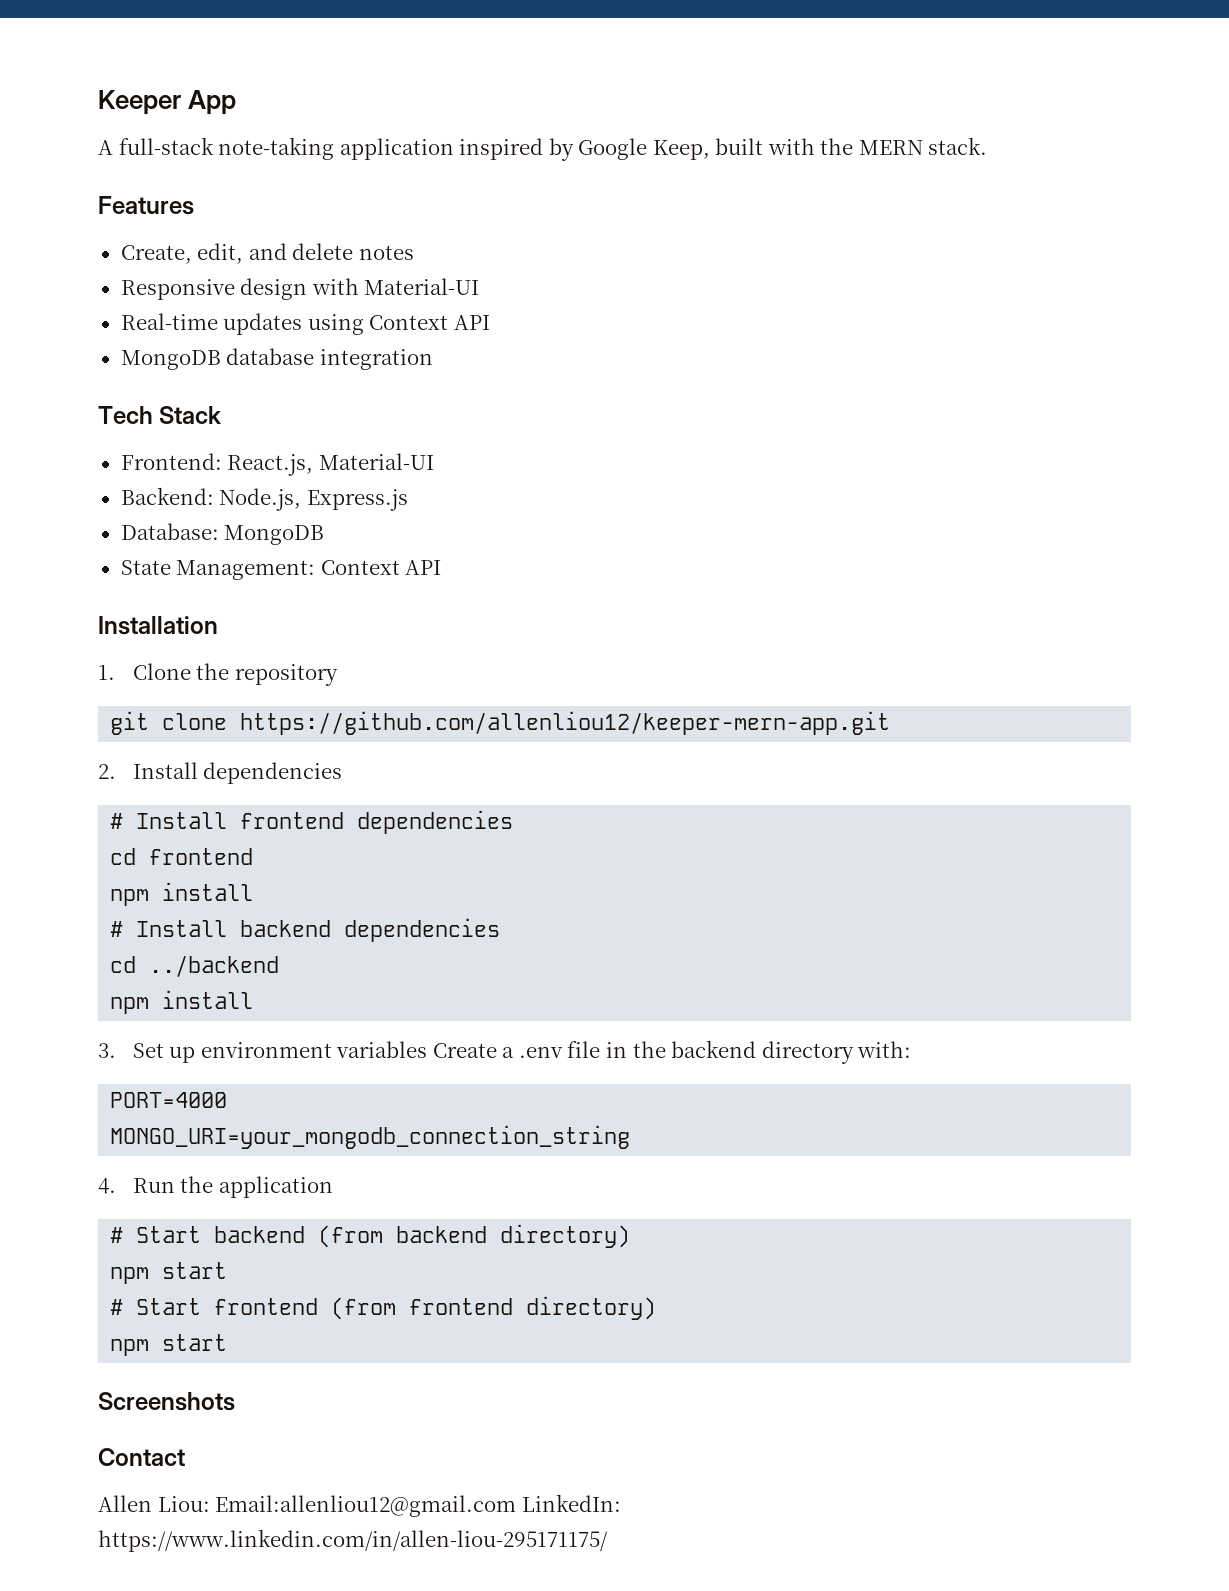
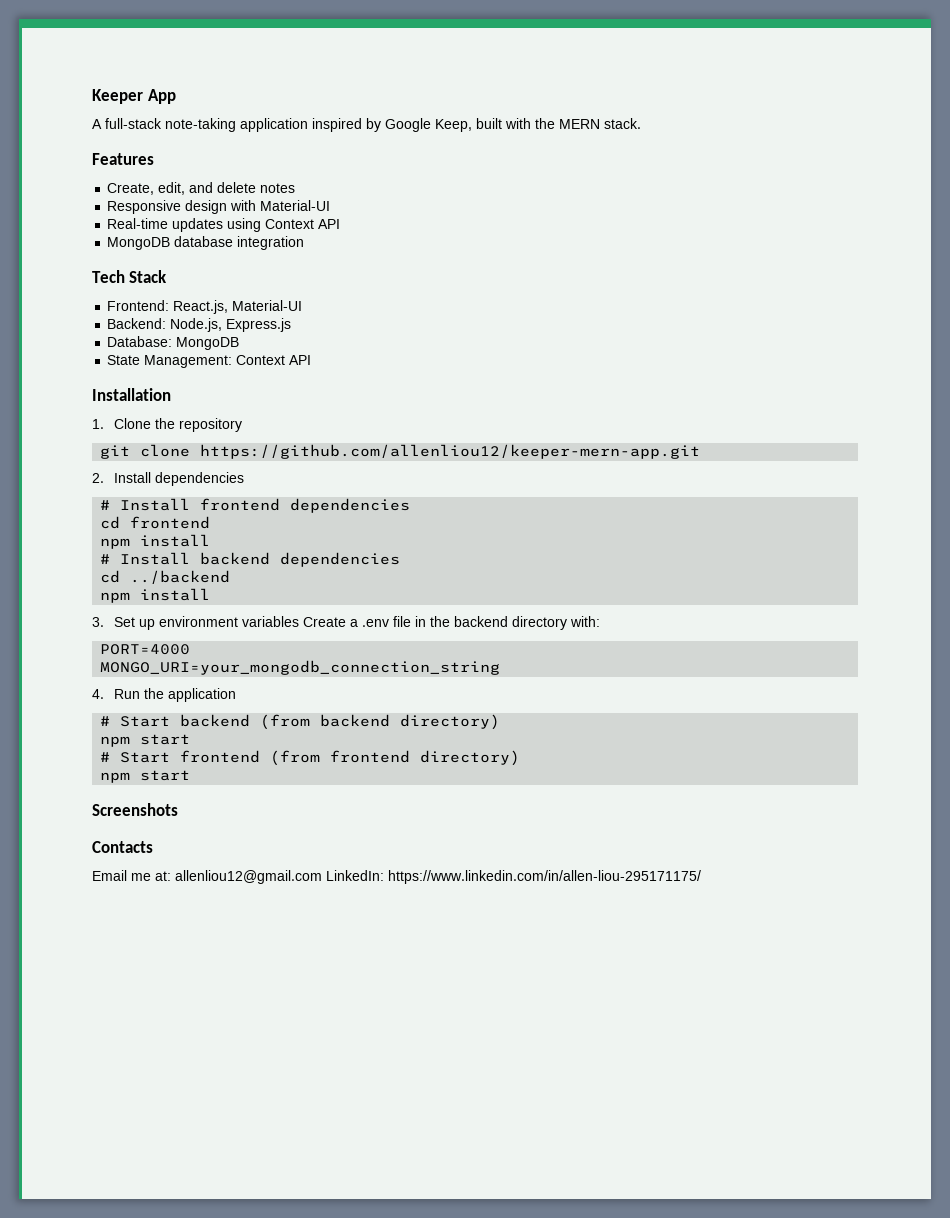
- Contact
- Allen Liou: Email:allenliou12@gmail.com LinkedIn: https://www.linkedin.com/in/allen-liou-295171175/
+ Contacts
+ Email me at: allenliou12@gmail.com LinkedIn: https://www.linkedin.com/in/allen-liou-295171175/

